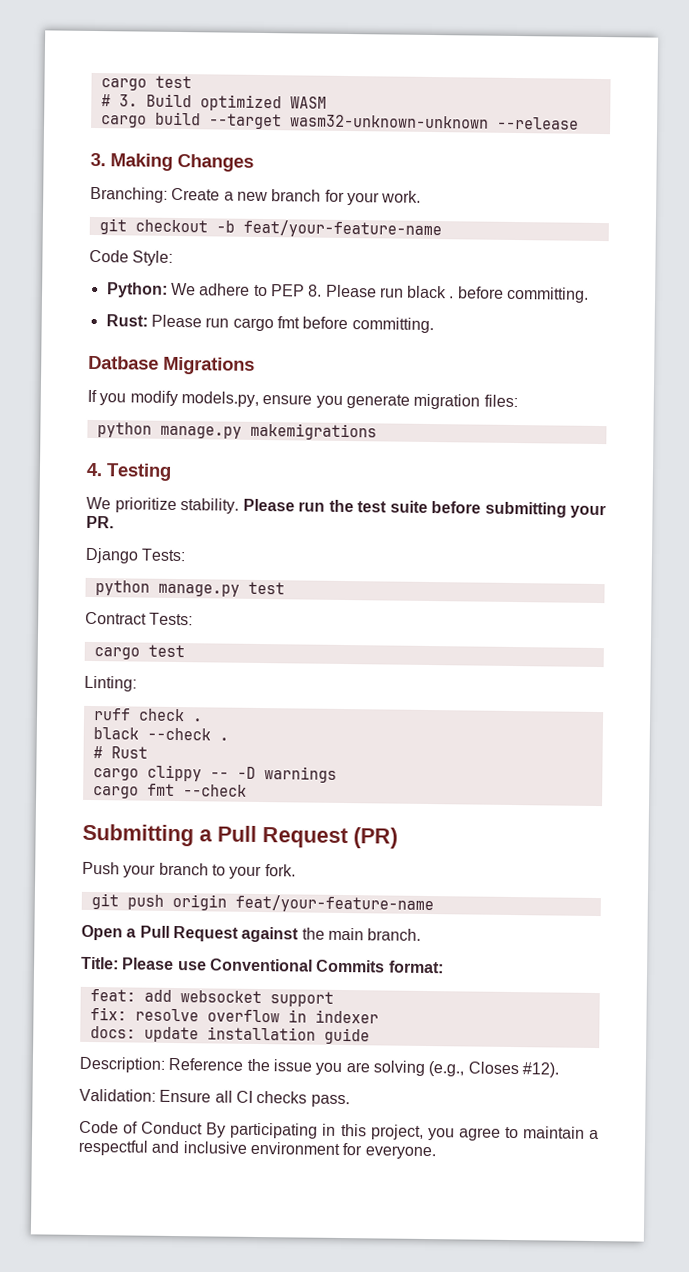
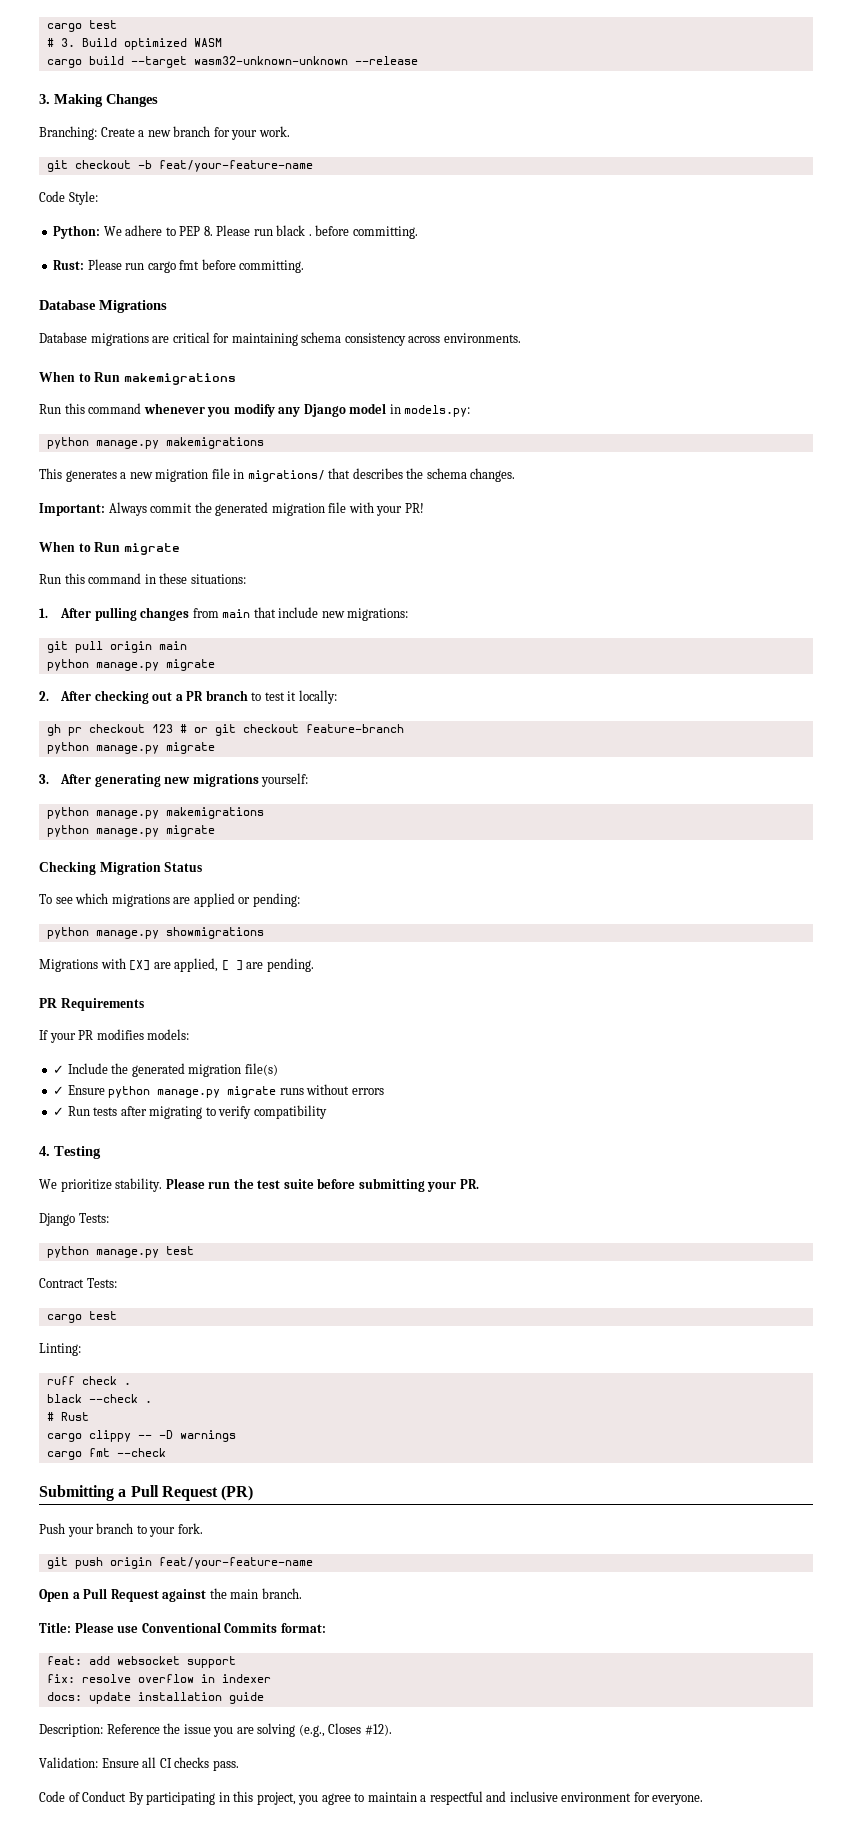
- Datbase Migrations
+ Database Migrations
- If you modify models.py, ensure you generate migration files:
+ Database migrations are critical for maintaining schema consistency across environments.
+ When to Run makemigrations
+ Run this command whenever you modify any Django model in models.py:
  python manage.py makemigrations
+ This generates a new migration file in migrations/ that describes the schema changes.
+ Important: Always commit the generated migration file with your PR!
+ When to Run migrate
+ Run this command in these situations:
+ 1. After pulling changes from main that include new migrations:
+ git pull origin main
+ python manage.py migrate
+ 2. After checking out a PR branch to test it locally:
+ gh pr checkout 123 # or git checkout feature-branch
+ python manage.py migrate
+ 3. After generating new migrations yourself:
+ python manage.py makemigrations
+ python manage.py migrate
+ Checking Migration Status
+ To see which migrations are applied or pending:
+ python manage.py showmigrations
+ Migrations with [X] are applied, [ ] are pending.
+ PR Requirements
+ If your PR modifies models:
+ ✓ Include the generated migration file(s)
+ ✓ Ensure python manage.py migrate runs without errors
+ ✓ Run tests after migrating to verify compatibility

